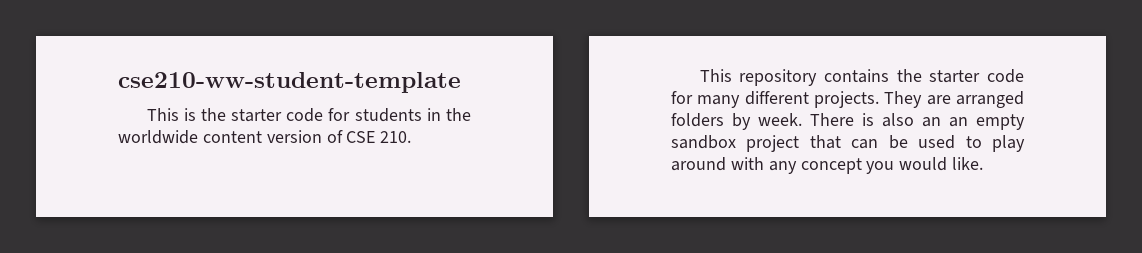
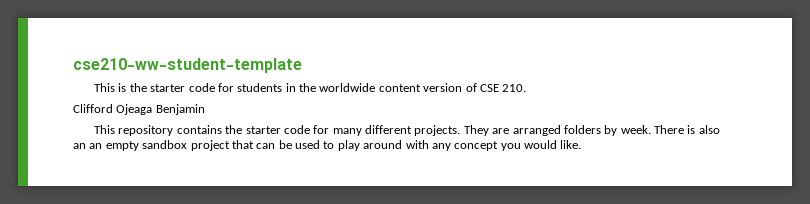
+ Clifford Ojeaga Benjamin

